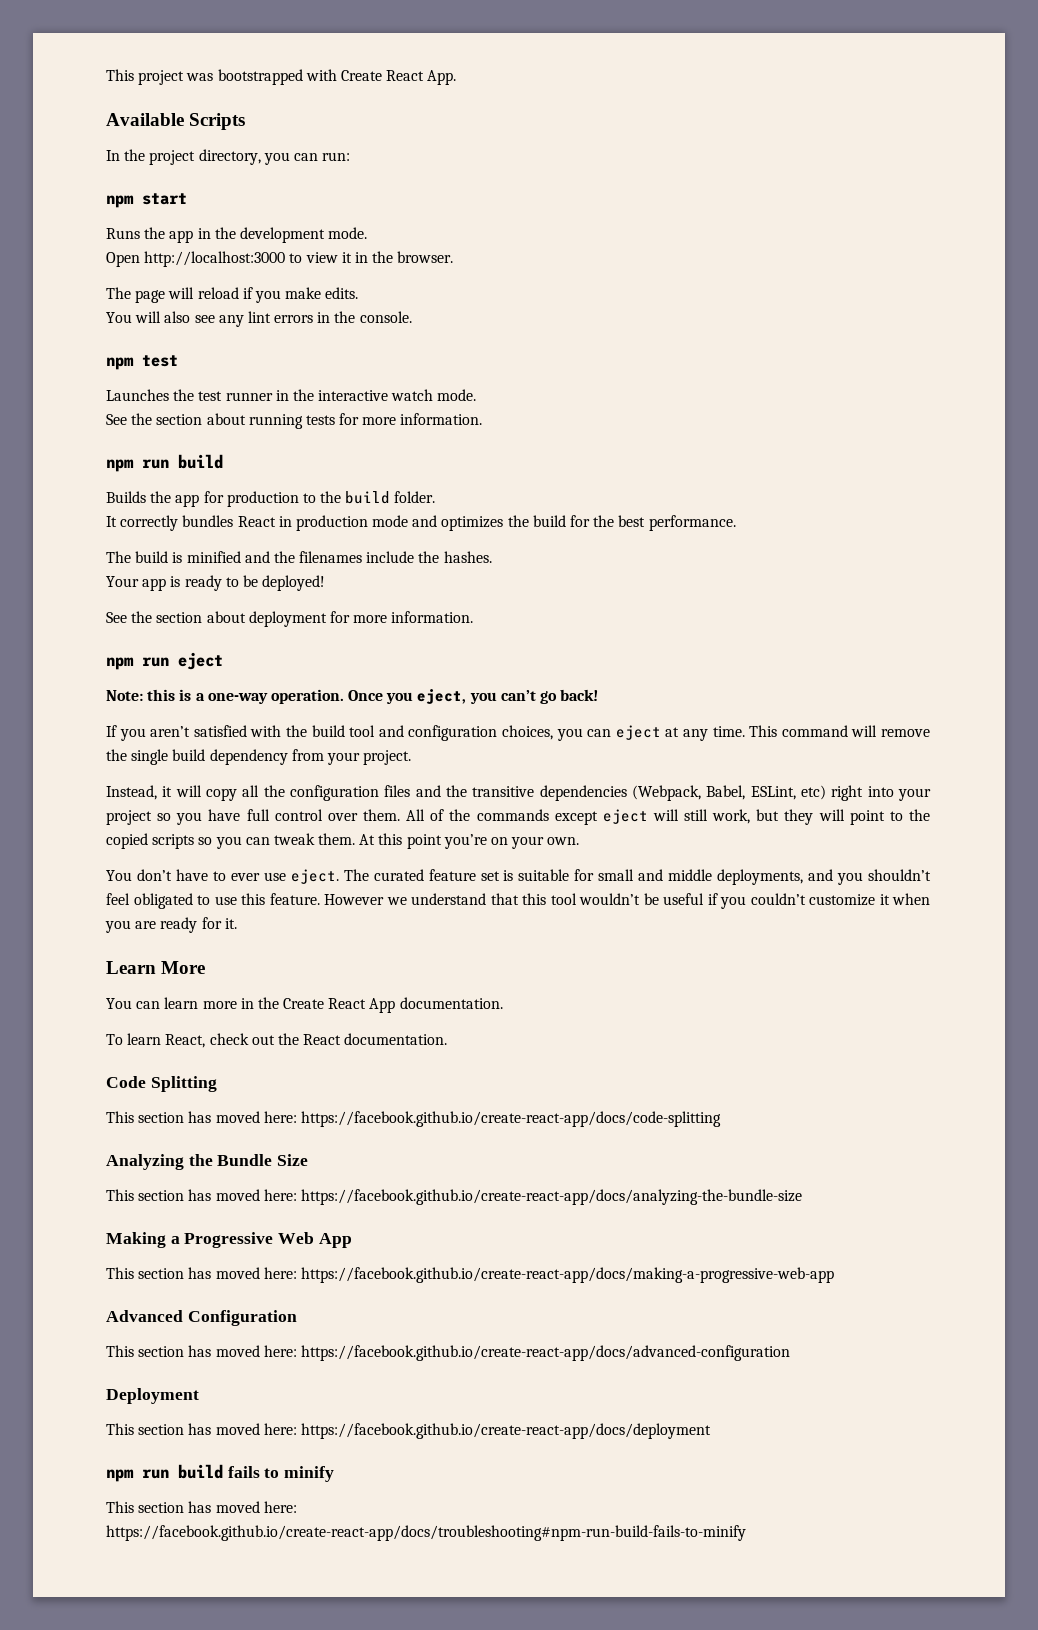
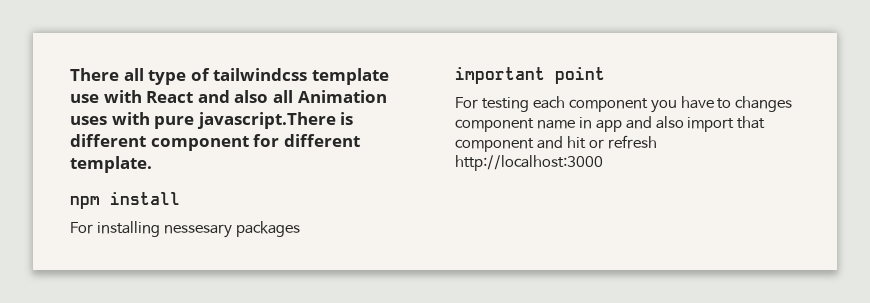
- This project was bootstrapped with Create React App.
- Available Scripts
- In the project directory, you can run:
- npm start
- Runs the app in the development mode.
- Open http://localhost:3000 to view it in the browser.
- The page will reload if you make edits.
- You will also see any lint errors in the console.
- npm test
- Launches the test runner in the interactive watch mode.
- See the section about running tests for more information.
- npm run build
- Builds the app for production to the build folder.
- It correctly bundles React in production mode and optimizes the build for the best performance.
- The build is minified and the filenames include the hashes.
- Your app is ready to be deployed!
- See the section about deployment for more information.
- npm run eject
- Note: this is a one-way operation. Once you eject, you can’t go back!
- If you aren’t satisfied with the build tool and configuration choices, you can eject at any time. This command will remove the single build dependency from your project.
- Instead, it will copy all the configuration files and the transitive dependencies (Webpack, Babel, ESLint, etc) right into your project so you have full control over them. All of the commands except eject will still work, but they will point to the copied scripts so you can tweak them. At this point you’re on your own.
- You don’t have to ever use eject. The curated feature set is suitable for small and middle deployments, and you shouldn’t feel obligated to use this feature. However we understand that this tool wouldn’t be useful if you couldn’t customize it when you are ready for it.
- Learn More
- You can learn more in the Create React App documentation.
- To learn React, check out the React documentation.
- Code Splitting
- This section has moved here: https://facebook.github.io/create-react-app/docs/code-splitting
- Analyzing the Bundle Size
- This section has moved here: https://facebook.github.io/create-react-app/docs/analyzing-the-bundle-size
- Making a Progressive Web App
- This section has moved here: https://facebook.github.io/create-react-app/docs/making-a-progressive-web-app
- Advanced Configuration
- This section has moved here: https://facebook.github.io/create-react-app/docs/advanced-configuration
- Deployment
- This section has moved here: https://facebook.github.io/create-react-app/docs/deployment
- npm run build fails to minify
- This section has moved here: https://facebook.github.io/create-react-app/docs/troubleshooting#npm-run-build-fails-to-minify
+ There all type of tailwindcss template use with React and also all Animation uses with pure javascript.There is different component for different template.
+ npm install
+ For installing nessesary packages
+ important point
+ For testing each component you have to changes component name in app and also import that component and hit or refresh http://localhost:3000

